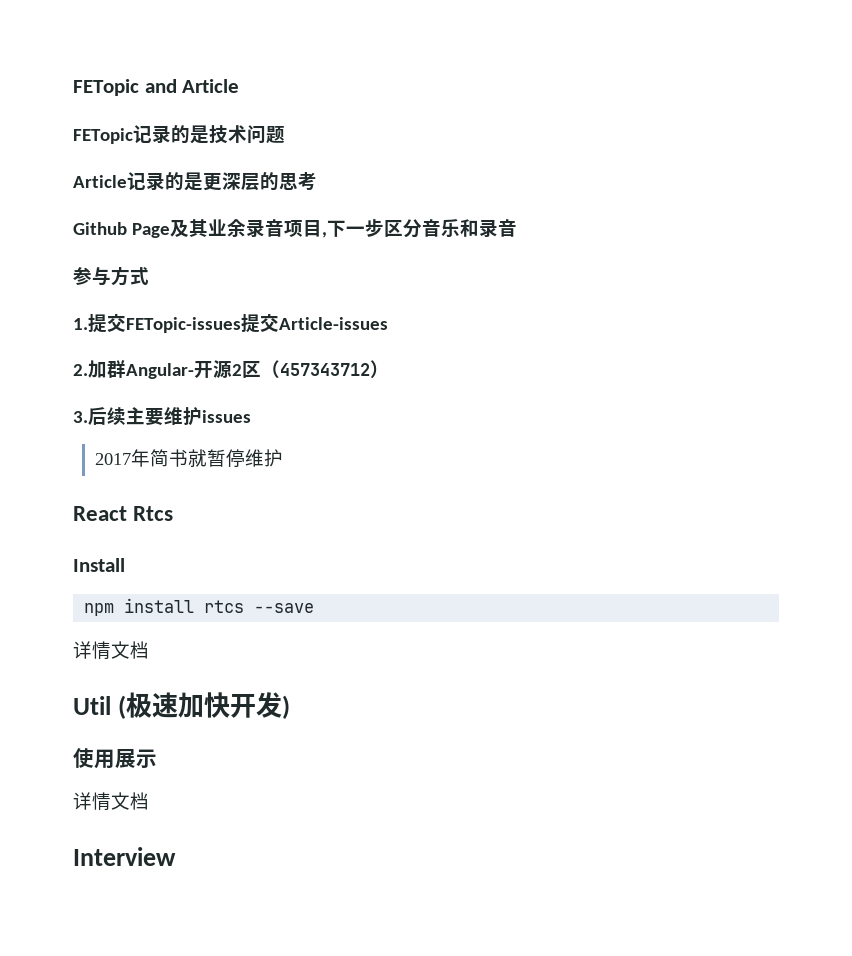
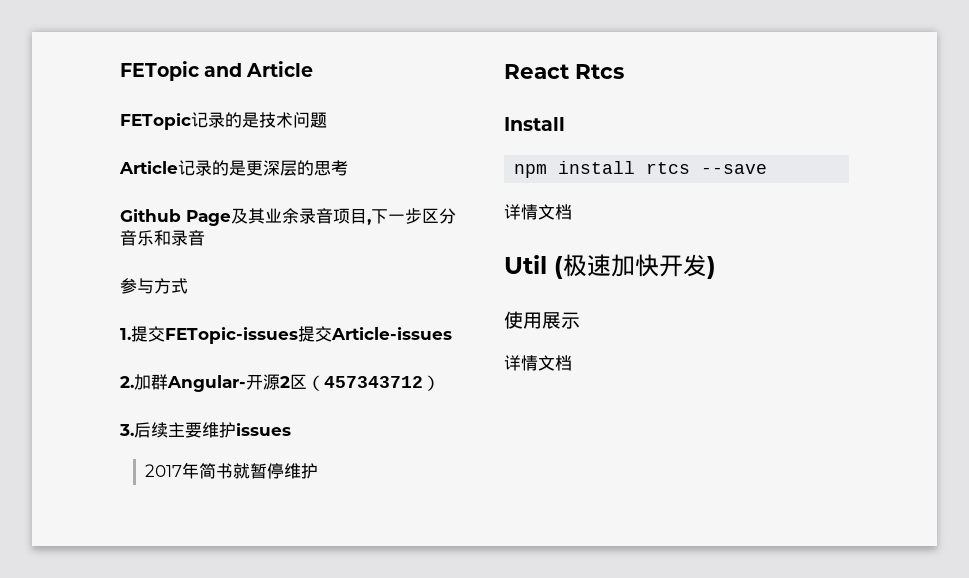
- Interview

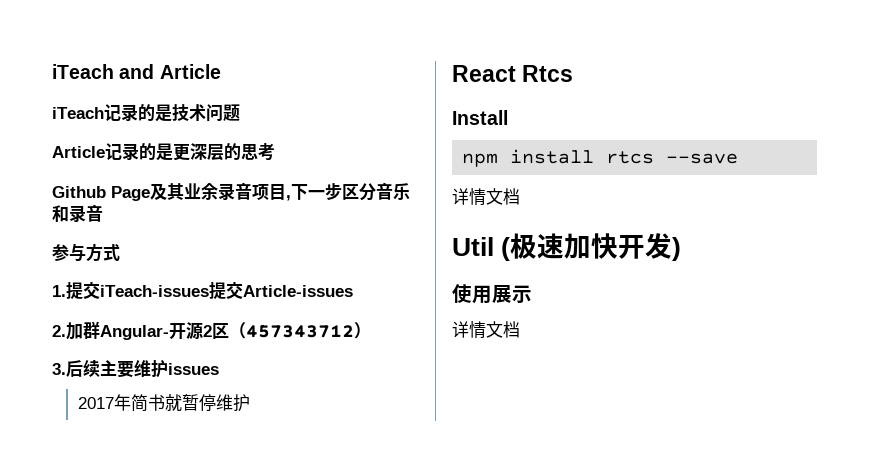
- FETopic and Article
+ iTeach and Article
- FETopic记录的是技术问题
+ iTeach记录的是技术问题
- 1.提交FETopic-issues提交Article-issues
+ 1.提交iTeach-issues提交Article-issues

